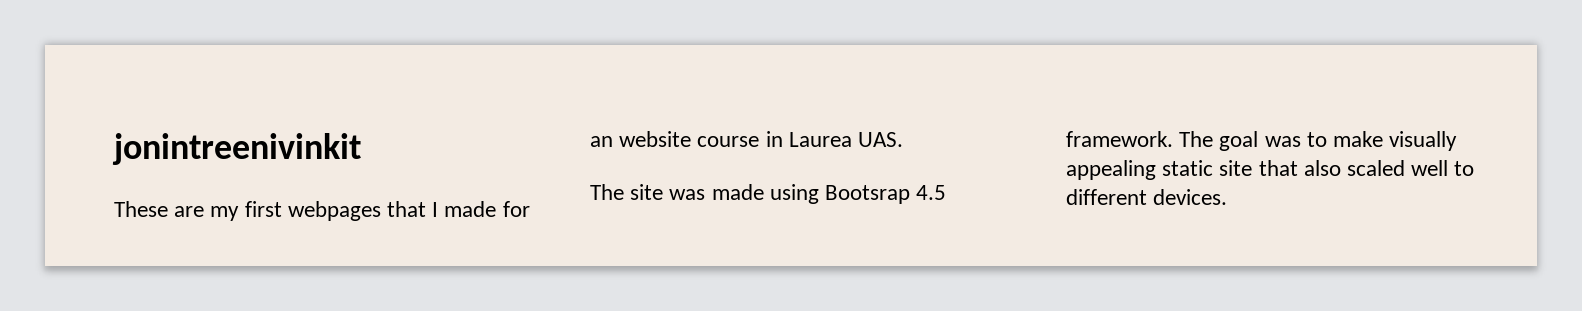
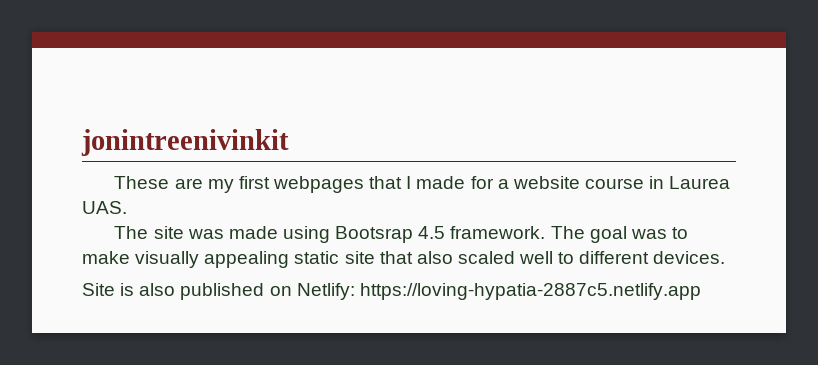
- These are my first webpages that I made for an website course in Laurea UAS.
+ These are my first webpages that I made for a website course in Laurea UAS.
+ Site is also published on Netlify: https://loving-hypatia-2887c5.netlify.app

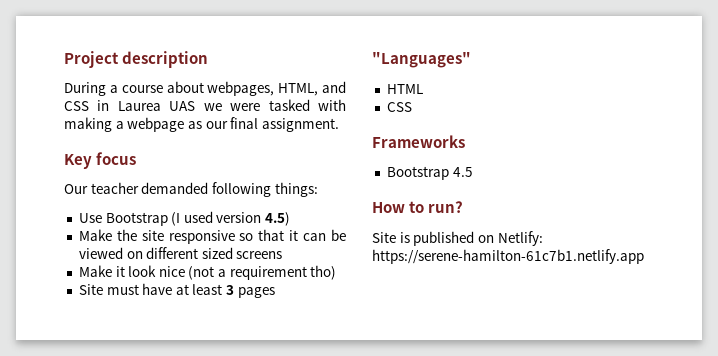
- jonintreenivinkit
- These are my first webpages that I made for a website course in Laurea UAS.
- The site was made using Bootsrap 4.5 framework. The goal was to make visually appealing static site that also scaled well to different devices.
+ Project description
+ During a course about webpages, HTML, and CSS in Laurea UAS we were tasked with making a webpage as our final assignment.
+ Key focus
+ Our teacher demanded following things:
+ Use Bootstrap (I used version 4.5)
+ Make the site responsive so that it can be viewed on different sized screens
+ Make it look nice (not a requirement tho)
+ Site must have at least 3 pages
+ "Languages"
+ HTML
+ CSS
+ Frameworks
+ Bootstrap 4.5
+ How to run?
- Site is also published on Netlify: https://loving-hypatia-2887c5.netlify.app
+ Site is published on Netlify: https://serene-hamilton-61c7b1.netlify.app

